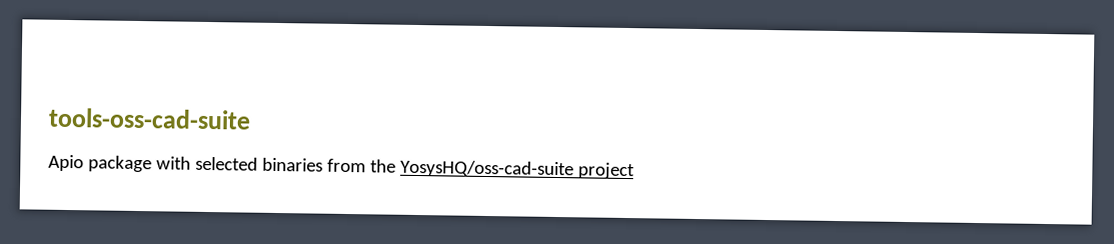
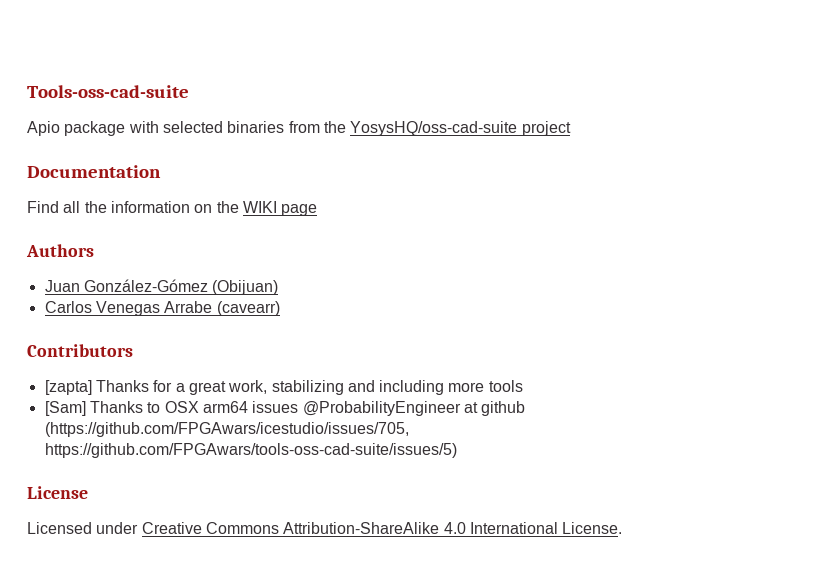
- tools-oss-cad-suite
+ Tools-oss-cad-suite
+ Documentation
+ Find all the information on the WIKI page
+ Authors
+ Juan González-Gómez (Obijuan)
+ Carlos Venegas Arrabe (cavearr)
+ Contributors
+ [zapta] Thanks for a great work, stabilizing and including more tools
+ [Sam] Thanks to OSX arm64 issues @ProbabilityEngineer at github (https://github.com/FPGAwars/icestudio/issues/705, https://github.com/FPGAwars/tools-oss-cad-suite/issues/5)
+ License
+ Licensed under Creative Commons Attribution-ShareAlike 4.0 International License.

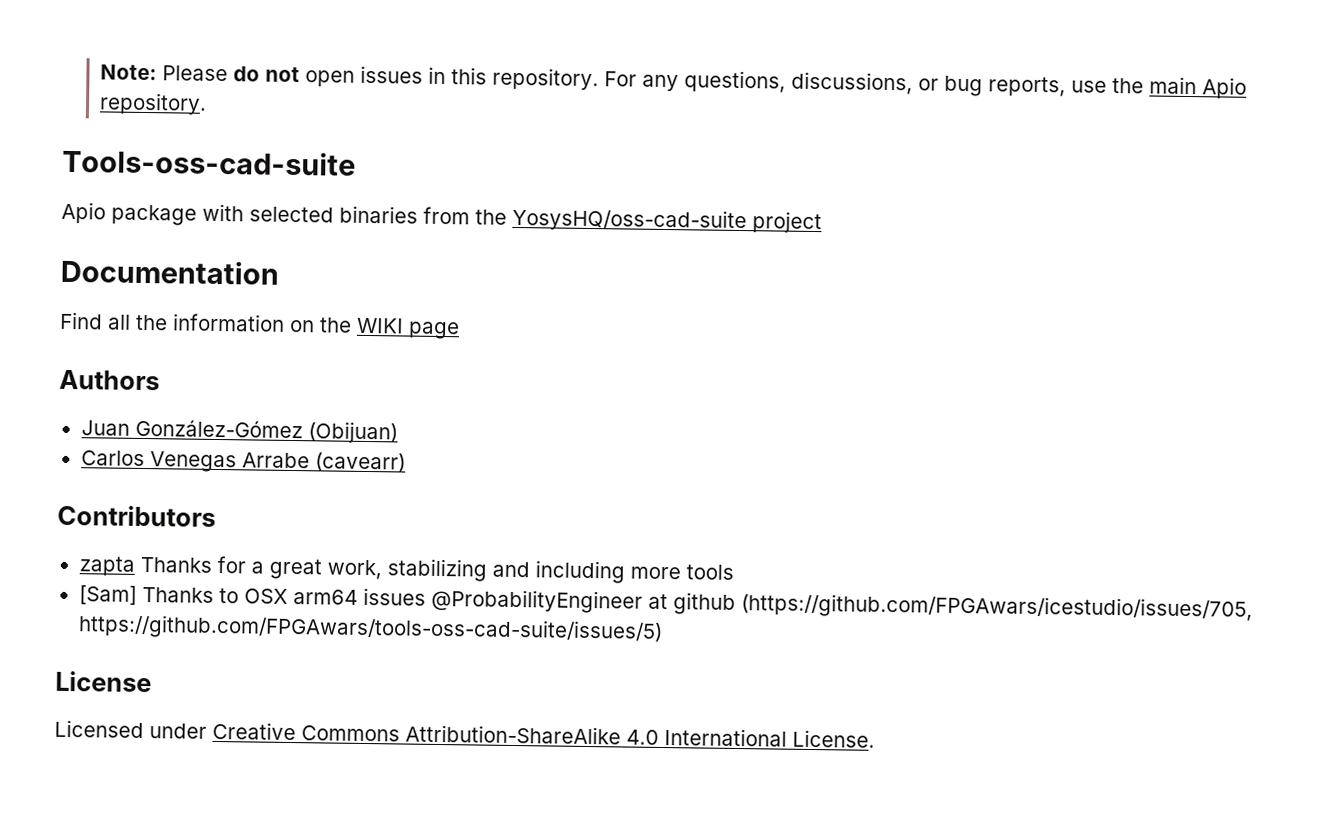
+ Note: Please do not open issues in this repository. For any questions, discussions, or bug reports, use the main Apio repository.
- [zapta] Thanks for a great work, stabilizing and including more tools
+ zapta Thanks for a great work, stabilizing and including more tools

